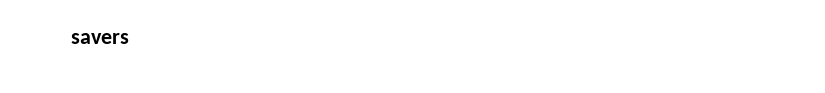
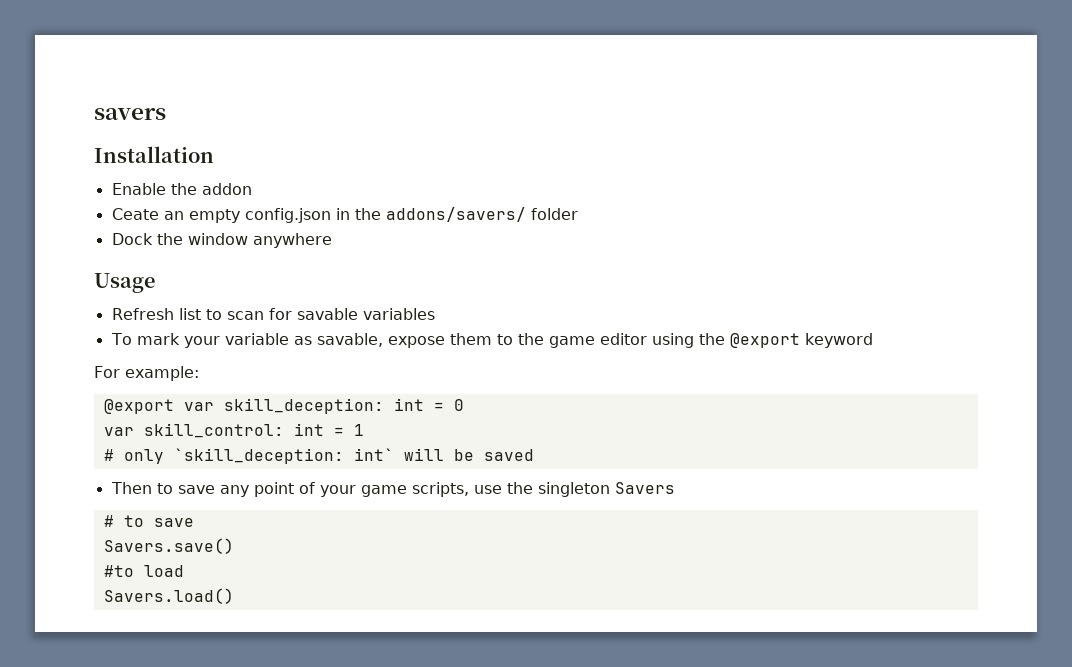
+ Installation
+ Enable the addon
+ Ceate an empty config.json in the addons/savers/ folder
+ Dock the window anywhere
+ Usage
+ Refresh list to scan for savable variables
+ To mark your variable as savable, expose them to the game editor using the @export keyword
+ For example:
+ @export var skill_deception: int = 0
+ var skill_control: int = 1
+ # only `skill_deception: int` will be saved
+ Then to save any point of your game scripts, use the singleton Savers
+ # to save
+ Savers.save()
+ #to load
+ Savers.load()

